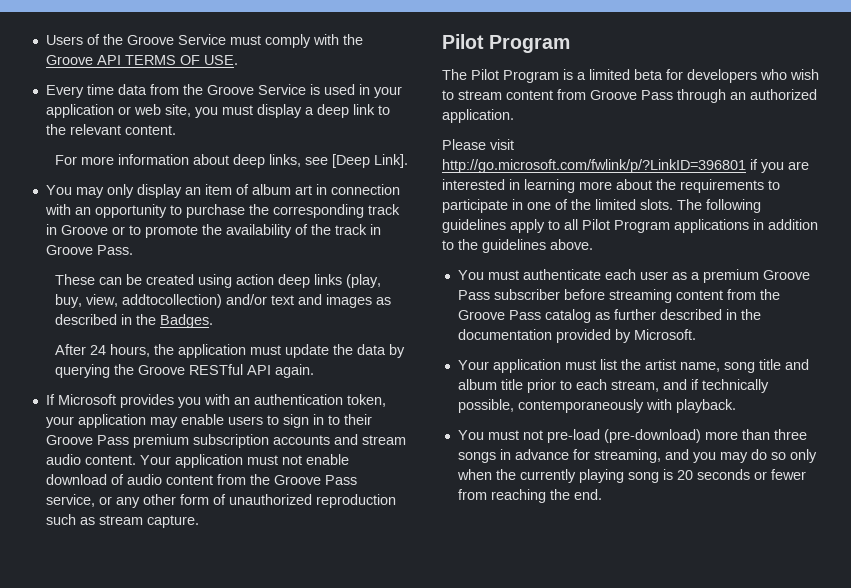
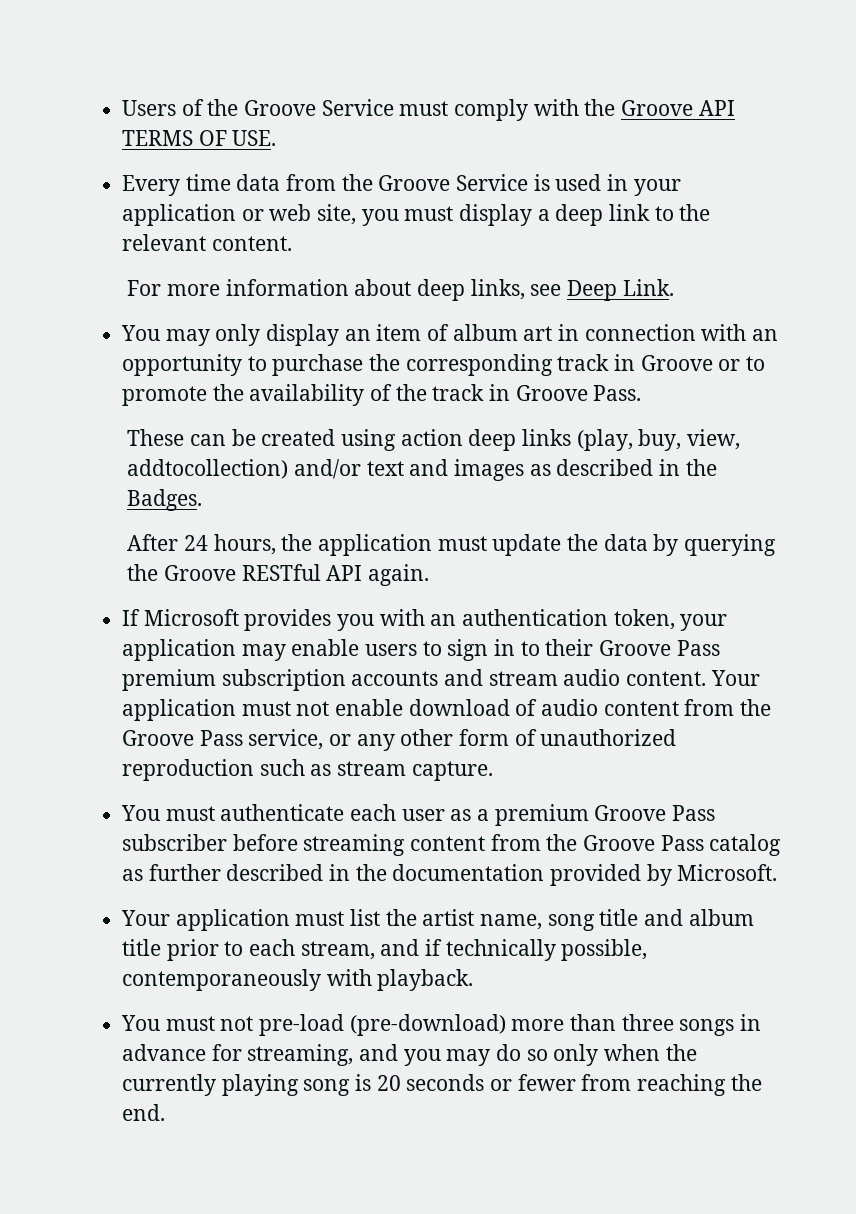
- For more information about deep links, see [Deep Link].
+ For more information about deep links, see Deep Link.
  Your application must not enable download of audio content from the Groove Pass service, or any other form of unauthorized reproduction such as stream capture.
- Pilot Program
- The Pilot Program is a limited beta for developers who wish to stream content from Groove Pass through an authorized application.
- Please visit http://go.microsoft.com/fwlink/p/?LinkID=396801 if you are interested in learning more about the requirements to participate in one of the limited slots. The following guidelines apply to all Pilot Program applications in addition to the guidelines above.

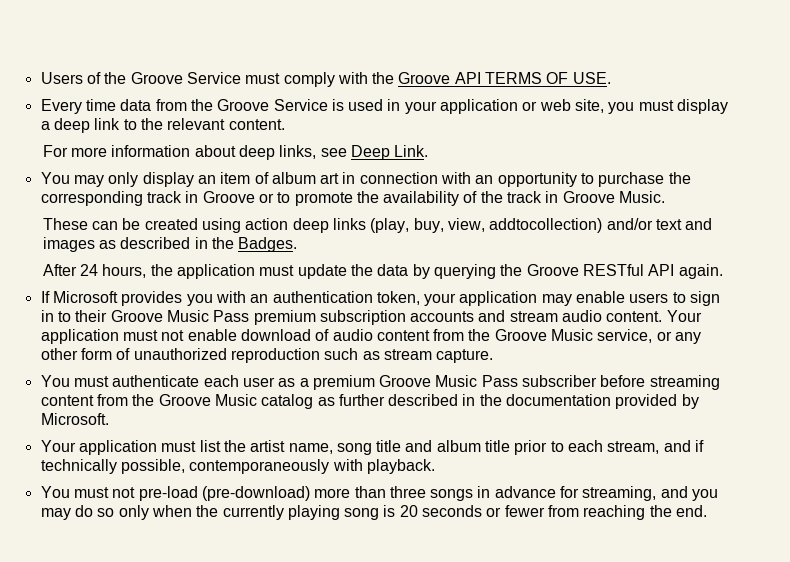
- You may only display an item of album art in connection with an opportunity to purchase the corresponding track in Groove or to promote the availability of the track in Groove Pass.
+ You may only display an item of album art in connection with an opportunity to purchase the corresponding track in Groove or to promote the availability of the track in Groove Music.
- If Microsoft provides you with an authentication token, your application may enable users to sign in to their Groove Pass premium subscription accounts and stream audio content.
+ If Microsoft provides you with an authentication token, your application may enable users to sign in to their Groove Music Pass premium subscription accounts and stream audio content.
- Your application must not enable download of audio content from the Groove Pass service, or any other form of unauthorized reproduction such as stream capture.
+ Your application must not enable download of audio content from the Groove Music service, or any other form of unauthorized reproduction such as stream capture.
- You must authenticate each user as a premium Groove Pass subscriber before streaming content from the Groove Pass catalog as further described in the documentation provided by Microsoft.
+ You must authenticate each user as a premium Groove Music Pass subscriber before streaming content from the Groove Music catalog as further described in the documentation provided by Microsoft.

